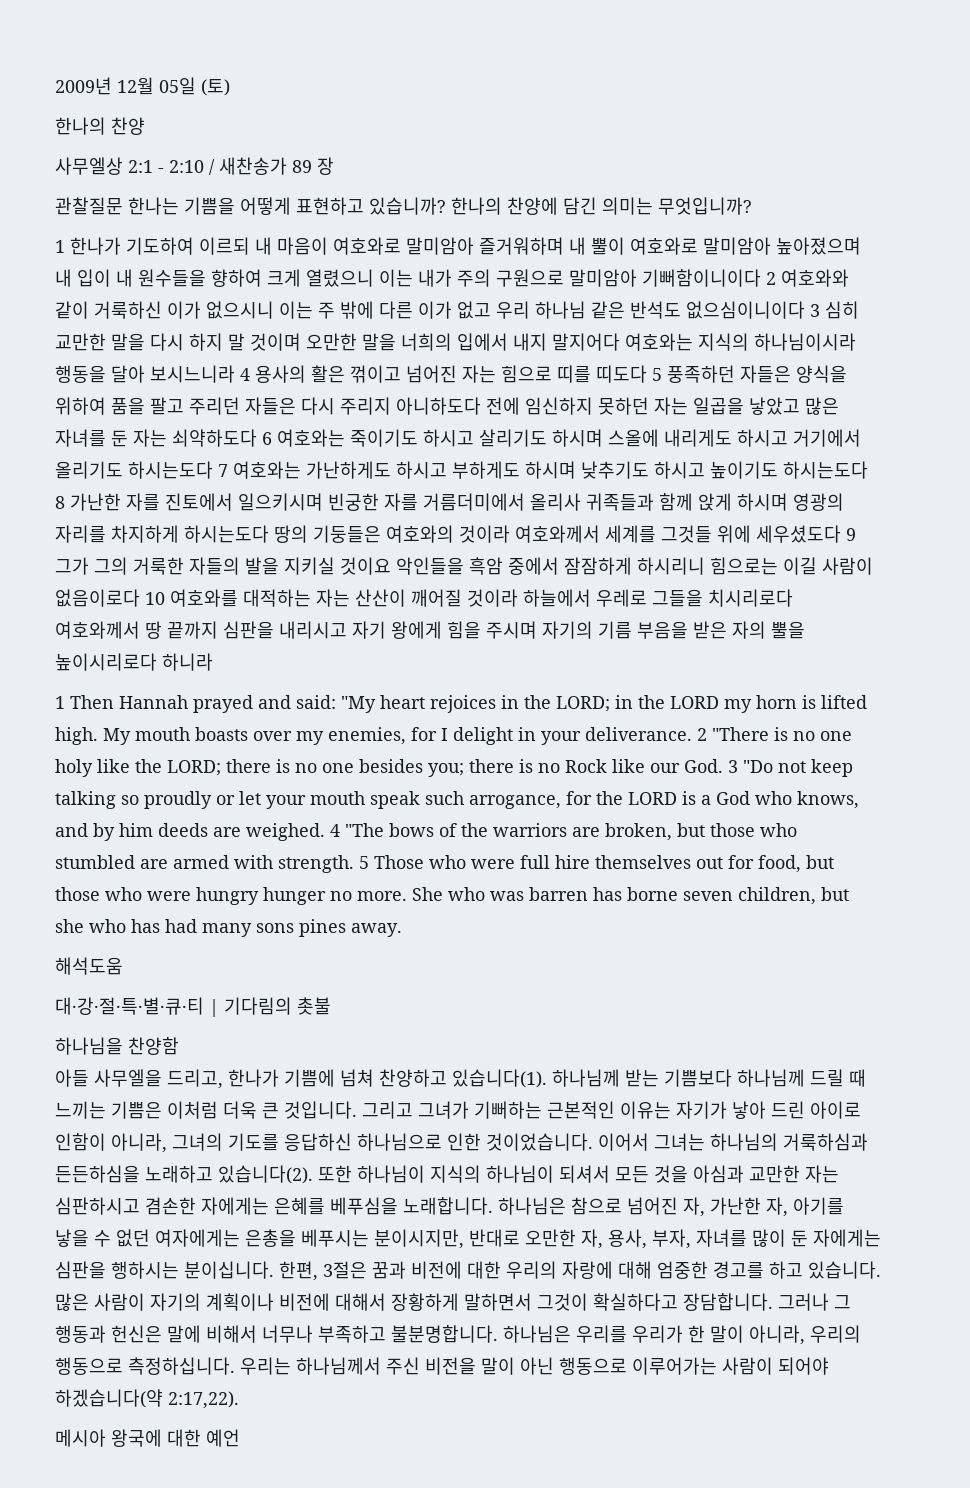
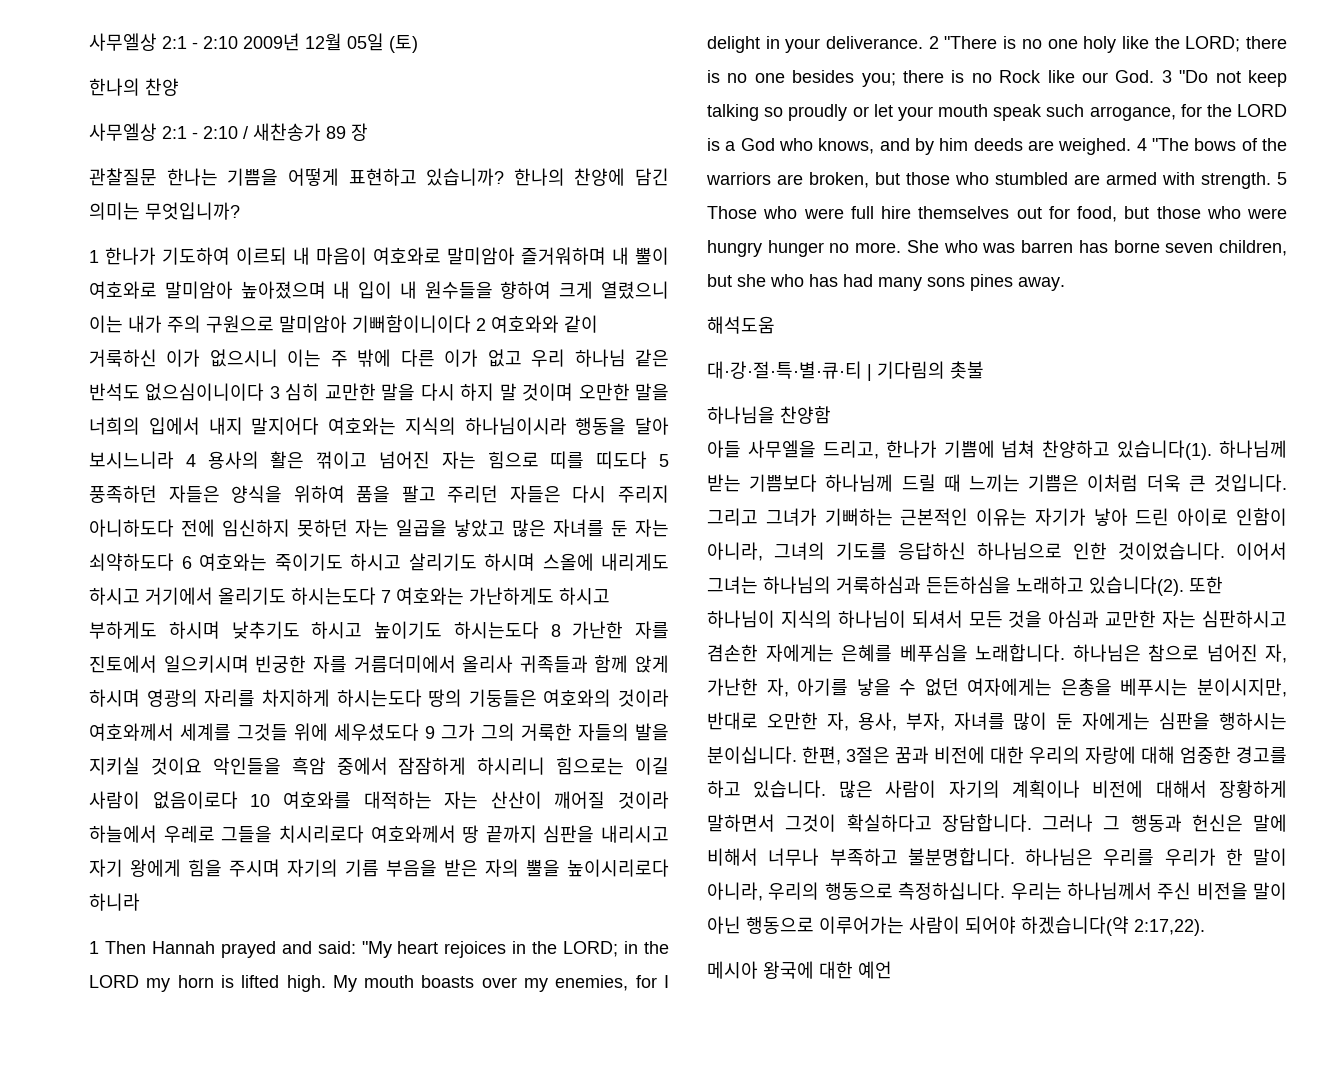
- 2009년 12월 05일 (토)
+ 사무엘상 2:1 - 2:10 2009년 12월 05일 (토)

